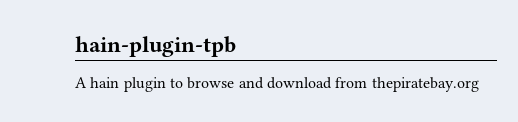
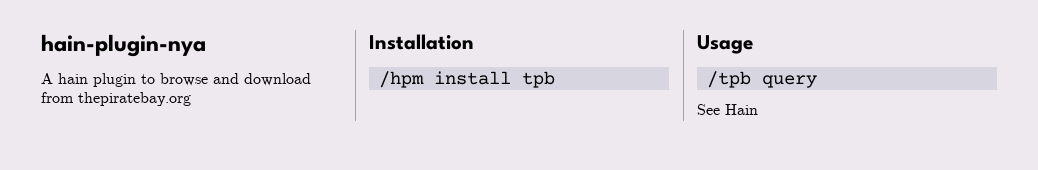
- hain-plugin-tpb
+ hain-plugin-nya
+ Installation
+ /hpm install tpb
+ Usage
+ /tpb query
+ See Hain

